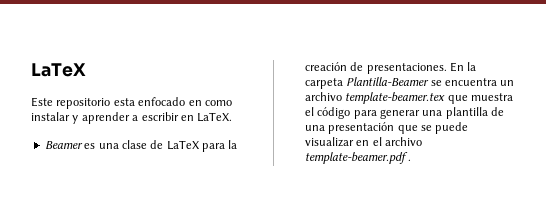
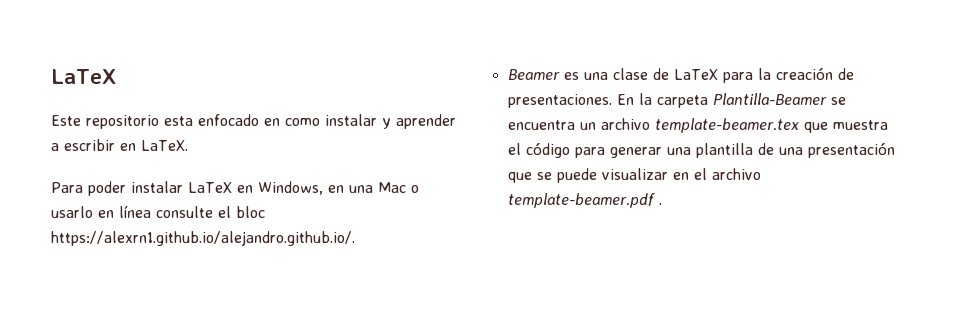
+ Para poder instalar LaTeX en Windows, en una Mac o usarlo en línea consulte el bloc https://alexrn1.github.io/alejandro.github.io/.

